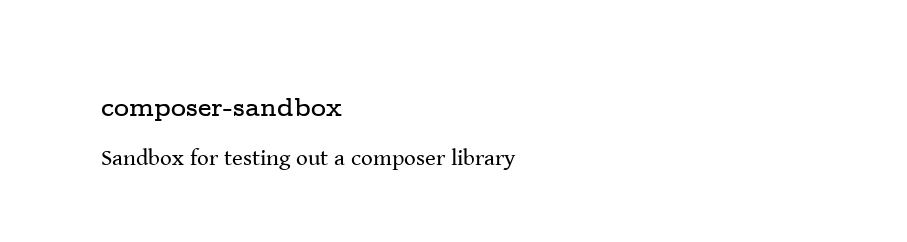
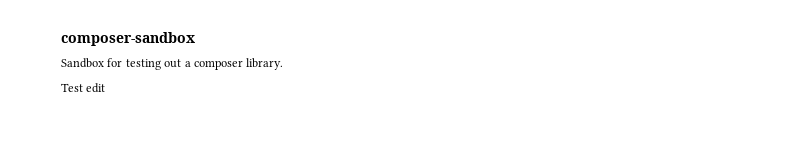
- Sandbox for testing out a composer library
+ Sandbox for testing out a composer library.
+ Test edit

